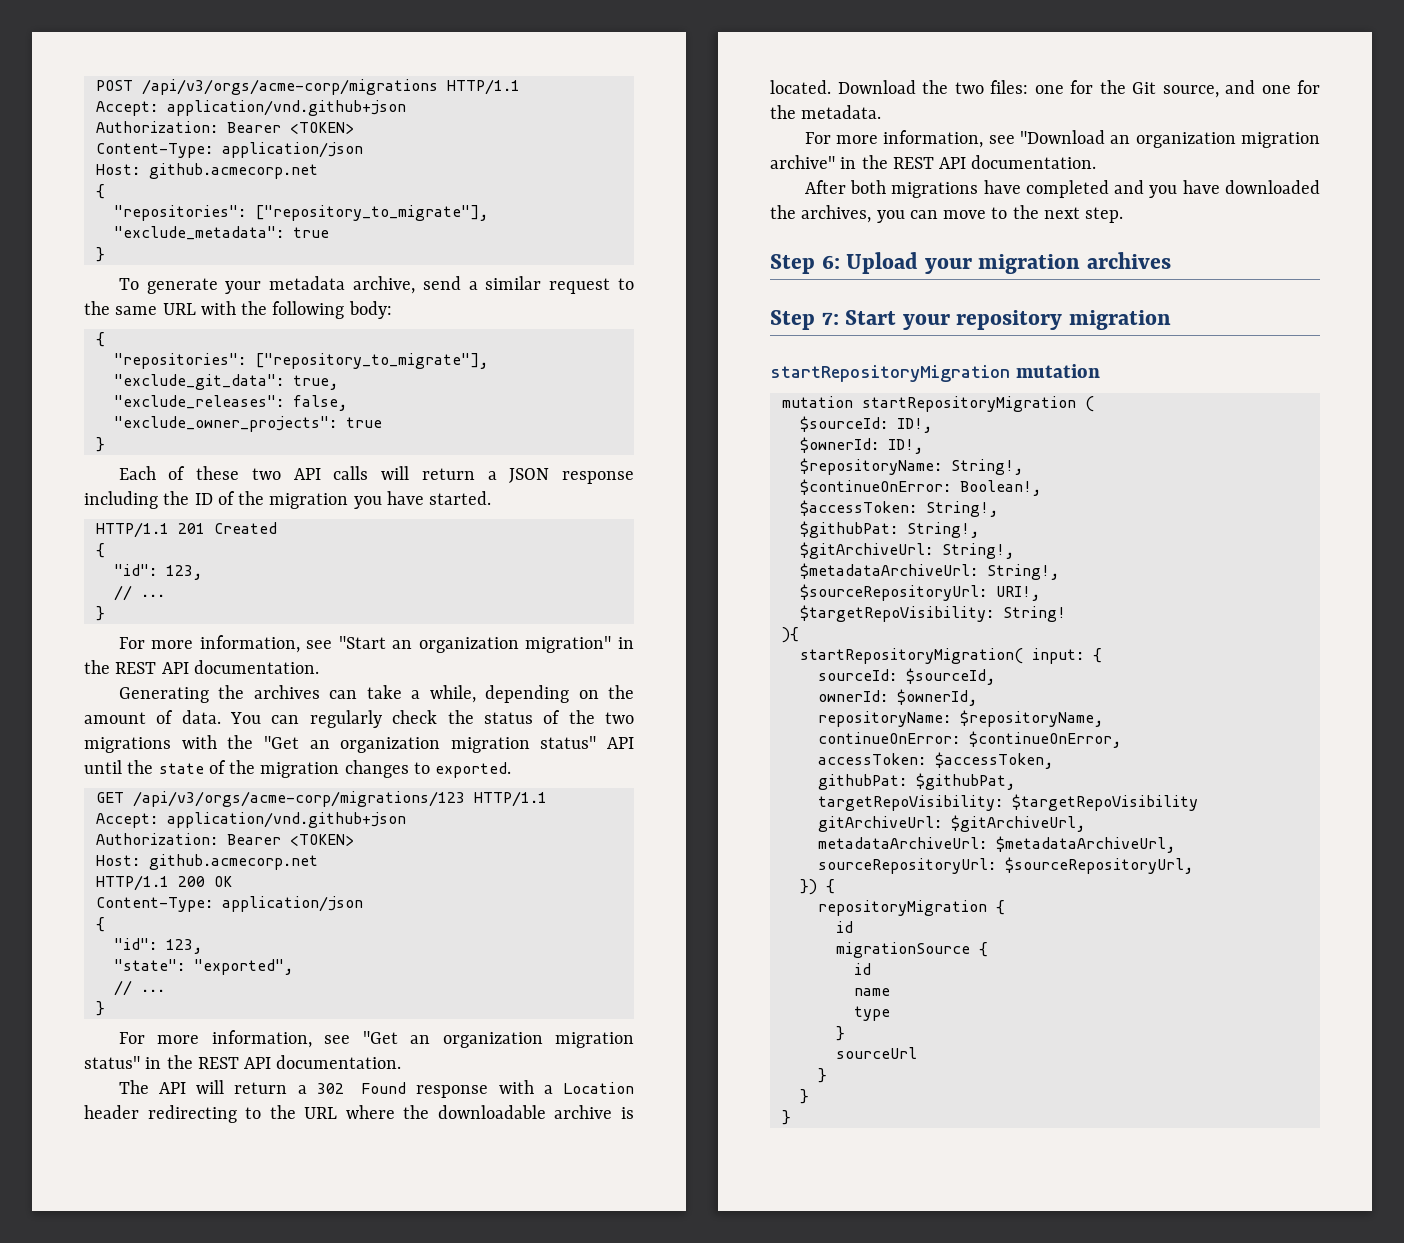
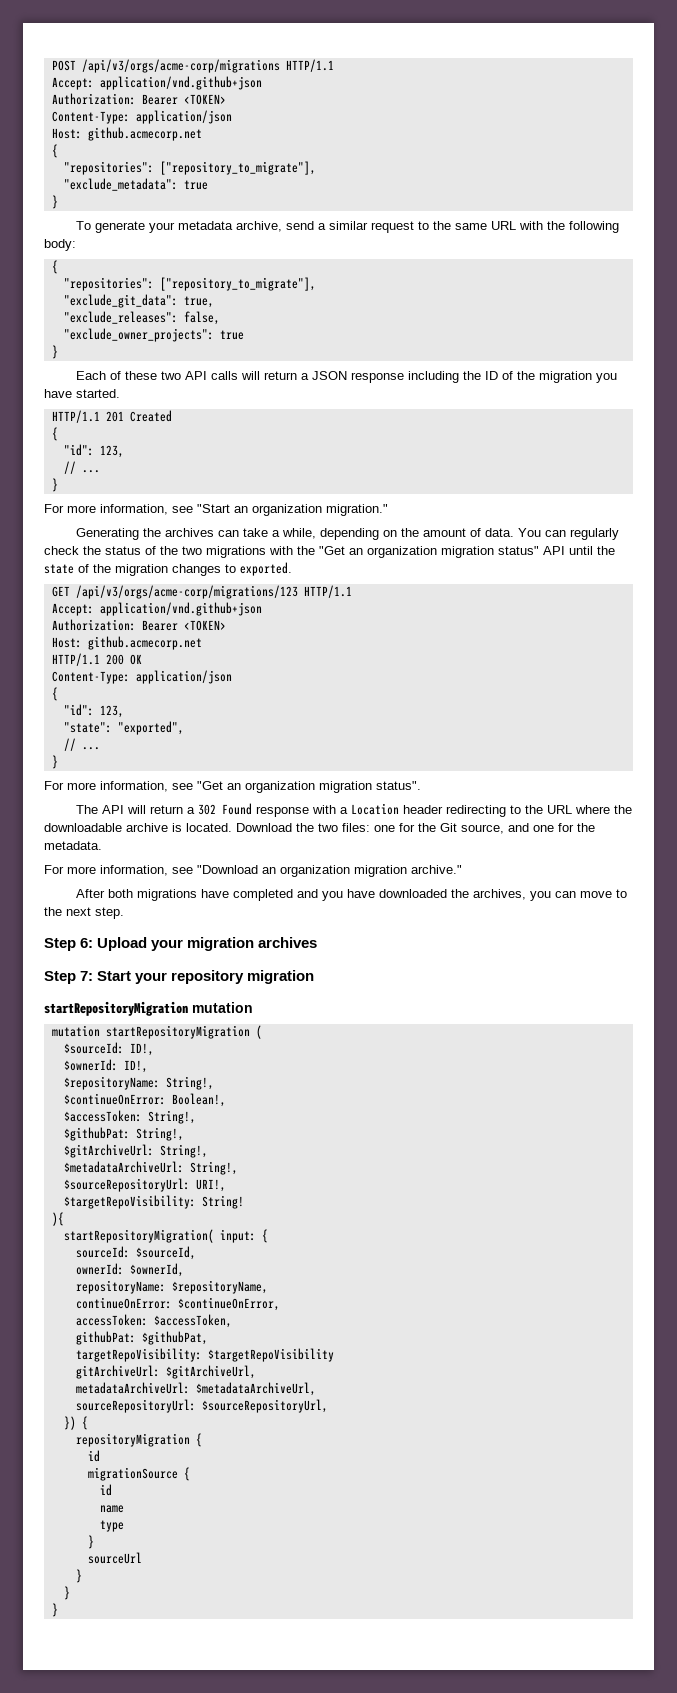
- For more information, see "Start an organization migration" in the REST API documentation.
+ For more information, see "Start an organization migration."
- For more information, see "Get an organization migration status" in the REST API documentation.
+ For more information, see "Get an organization migration status".
- For more information, see "Download an organization migration archive" in the REST API documentation.
+ For more information, see "Download an organization migration archive."

